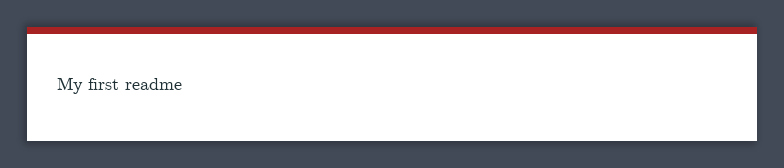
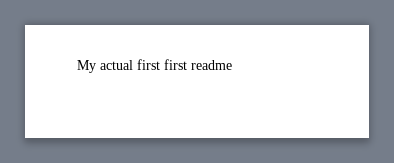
- My first readme
+ My actual first first readme

